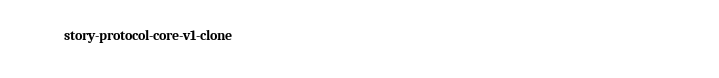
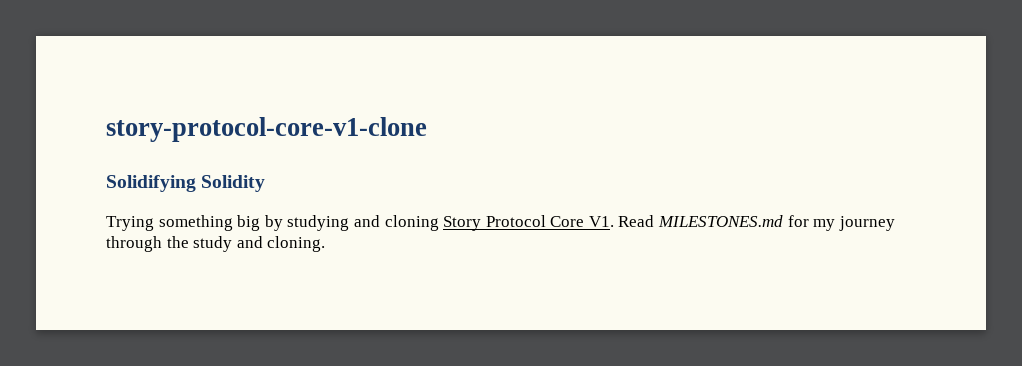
+ Solidifying Solidity
+ Trying something big by studying and cloning Story Protocol Core V1. Read MILESTONES.md for my journey through the study and cloning.

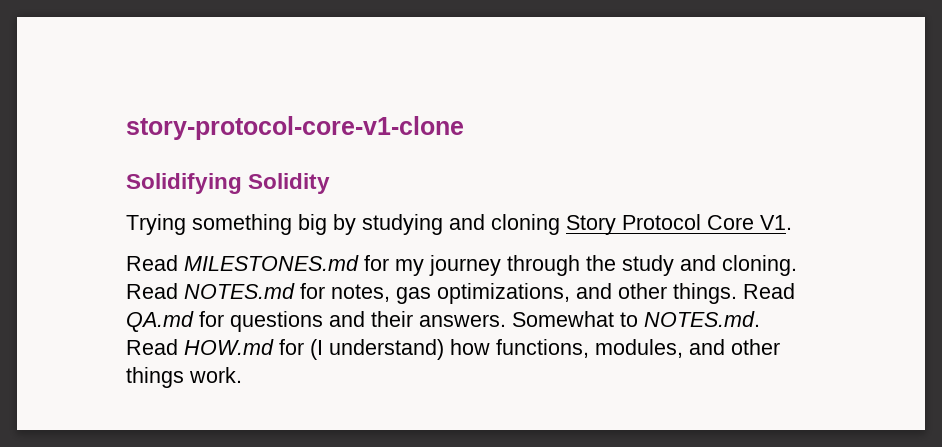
- Trying something big by studying and cloning Story Protocol Core V1. Read MILESTONES.md for my journey through the study and cloning.
+ Trying something big by studying and cloning Story Protocol Core V1.
+ Read MILESTONES.md for my journey through the study and cloning.
+ Read NOTES.md for notes, gas optimizations, and other things. Read QA.md for questions and their answers. Somewhat to NOTES.md. Read HOW.md for (I understand) how functions, modules, and other things work.

